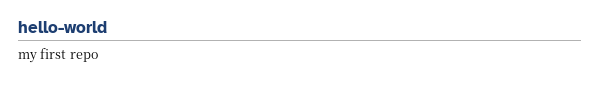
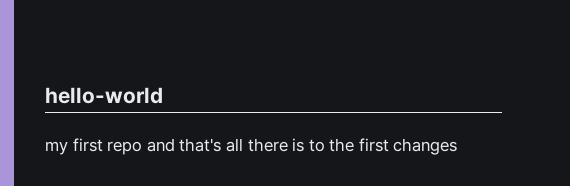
- my first repo
+ my first repo and that's all there is to the first changes

